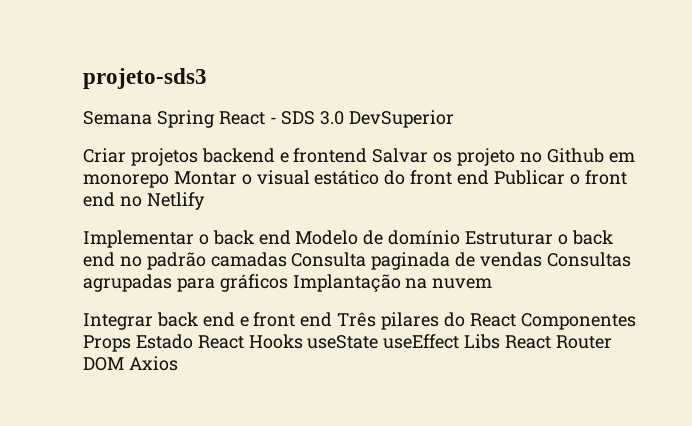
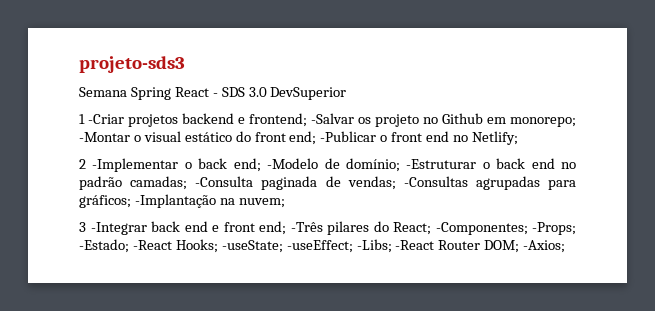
- Criar projetos backend e frontend Salvar os projeto no Github em monorepo Montar o visual estático do front end Publicar o front end no Netlify
- Implementar o back end Modelo de domínio Estruturar o back end no padrão camadas Consulta paginada de vendas Consultas agrupadas para gráficos Implantação na nuvem
- Integrar back end e front end Três pilares do React Componentes Props Estado React Hooks useState useEffect Libs React Router DOM Axios
+ 1 -Criar projetos backend e frontend; -Salvar os projeto no Github em monorepo; -Montar o visual estático do front end; -Publicar o front end no Netlify;
+ 2 -Implementar o back end; -Modelo de domínio; -Estruturar o back end no padrão camadas; -Consulta paginada de vendas; -Consultas agrupadas para gráficos; -Implantação na nuvem;
+ 3 -Integrar back end e front end; -Três pilares do React; -Componentes; -Props; -Estado; -React Hooks; -useState; -useEffect; -Libs; -React Router DOM; -Axios;

